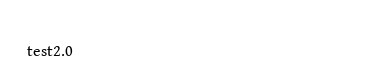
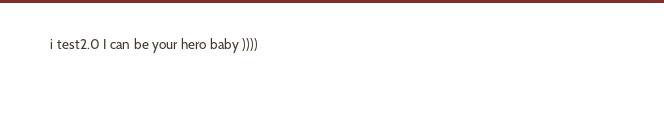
- test2.0
+ i test2.0 I can be your hero baby ))))

